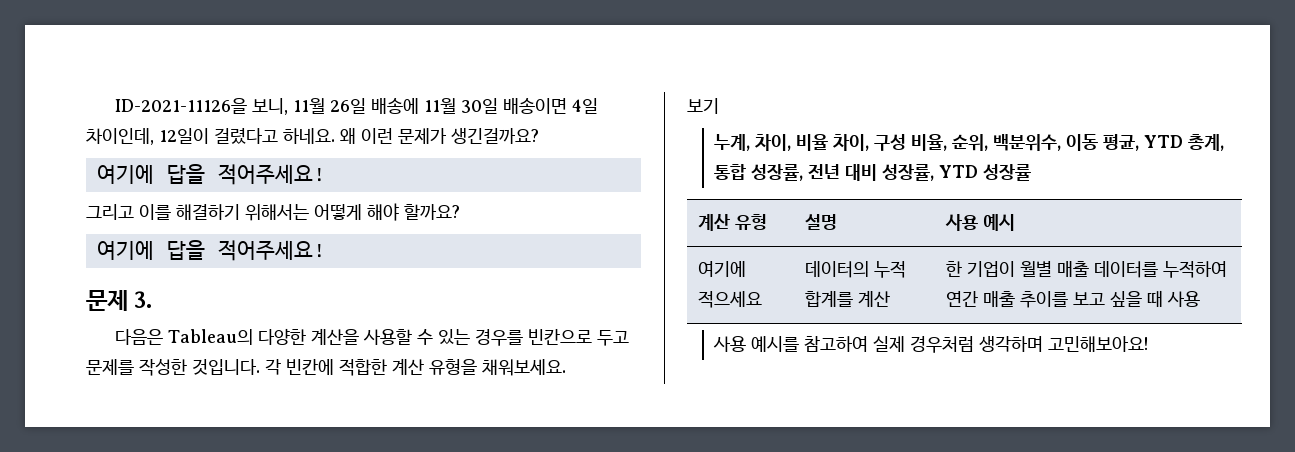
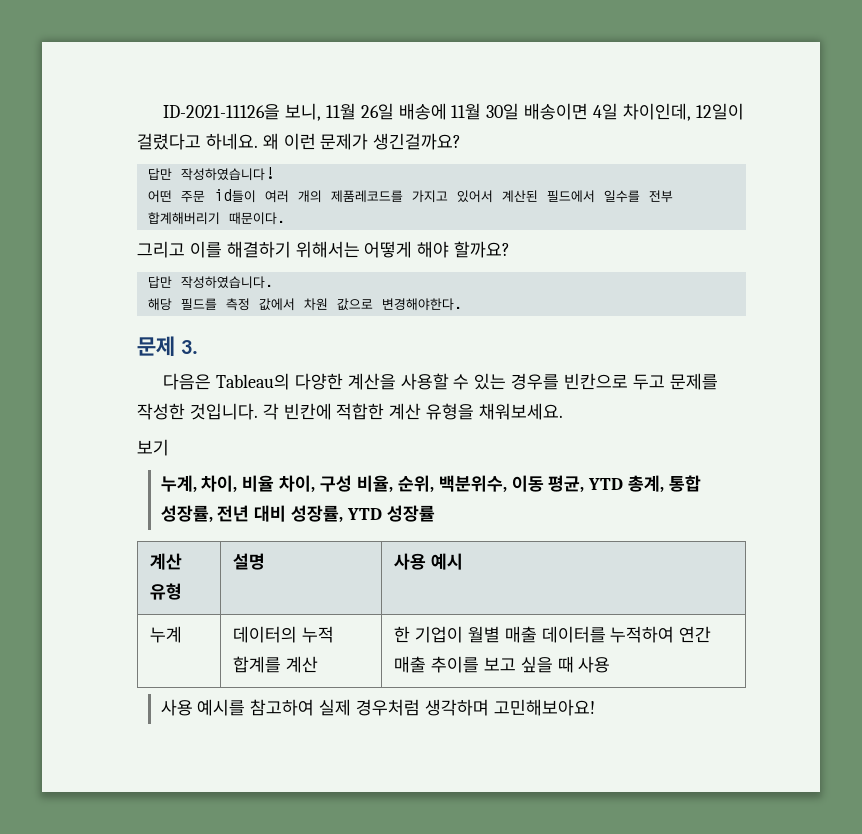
  왜 이런 문제가 생긴걸까요?
- 여기에 답을 적어주세요!
+ 답만 작성하였습니다!
+ 어떤 주문 id들이 여러 개의 제품레코드를 가지고 있어서 계산된 필드에서 일수를 전부 합계해버리기 때문이다.
  그리고 이를 해결하기 위해서는 어떻게 해야 할까요?
- 여기에 답을 적어주세요!
+ 답만 작성하였습니다.
+ 해당 필드를 측정 값에서 차원 값으로 변경해야한다.
- 여기에 적으세요 | 데이터의 누적 합계를 계산 | 한 기업이 월별 매출 데이터를 누적하여 연간 매출 추이를 보고 싶을 때 사용
+ 누계 | 데이터의 누적 합계를 계산 | 한 기업이 월별 매출 데이터를 누적하여 연간 매출 추이를 보고 싶을 때 사용

